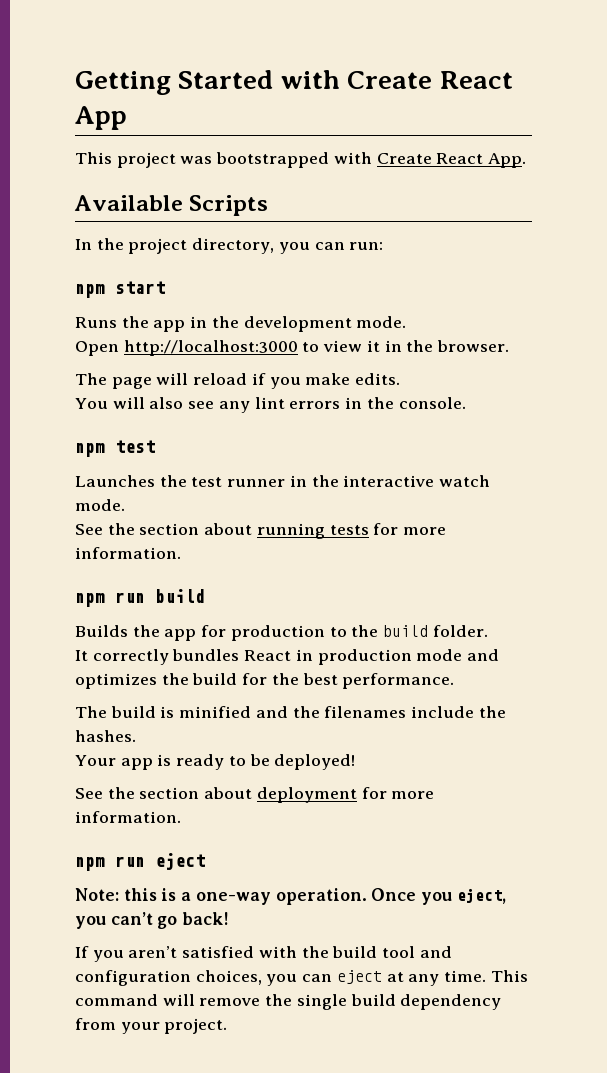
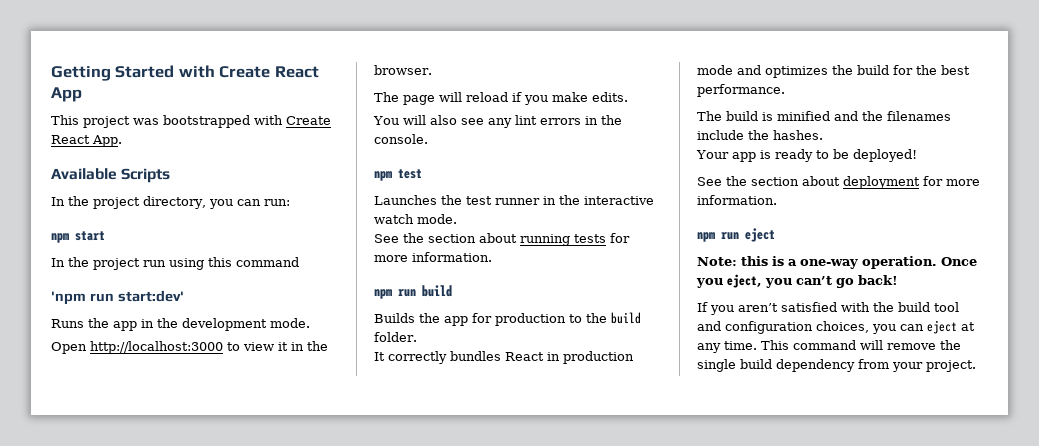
+ In the project run using this command
+ 'npm run start:dev'

